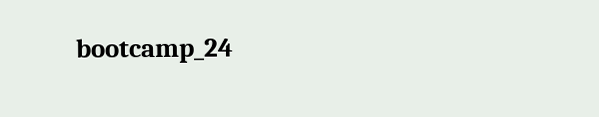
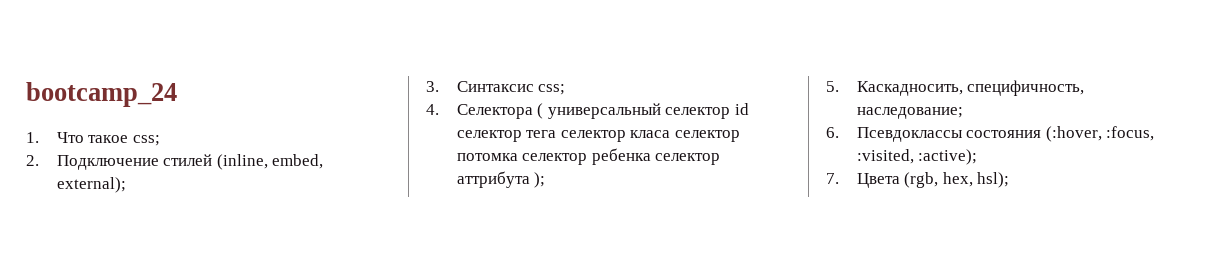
+ 1. Что такое css;
+ 2. Подключение стилей (inline, embed, external);
+ 3. Синтаксис css;
+ 4. Селектора ( универсальный селектор id селектор тега селектор класа селектор потомка селектор ребенка селектор аттрибута );
+ 5. Каскадносить, специфичность, наследование;
+ 6. Псевдоклассы состояния (:hover, :focus, :visited, :active);
+ 7. Цвета (rgb, hex, hsl);

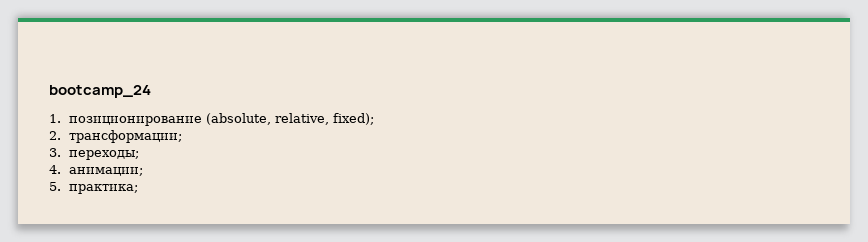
- 1. Что такое css;
- 2. Подключение стилей (inline, embed, external);
+ 1. позиционирование (absolute, relative, fixed);
+ 2. трансформации;
- 3. Синтаксис css;
+ 3. переходы;
- 4. Селектора ( универсальный селектор id селектор тега селектор класа селектор потомка селектор ребенка селектор аттрибута );
- 5. Каскадносить, специфичность, наследование;
- 6. Псевдоклассы состояния (:hover, :focus, :visited, :active);
- 7. Цвета (rgb, hex, hsl);
+ 4. анимации;
+ 5. практика;

